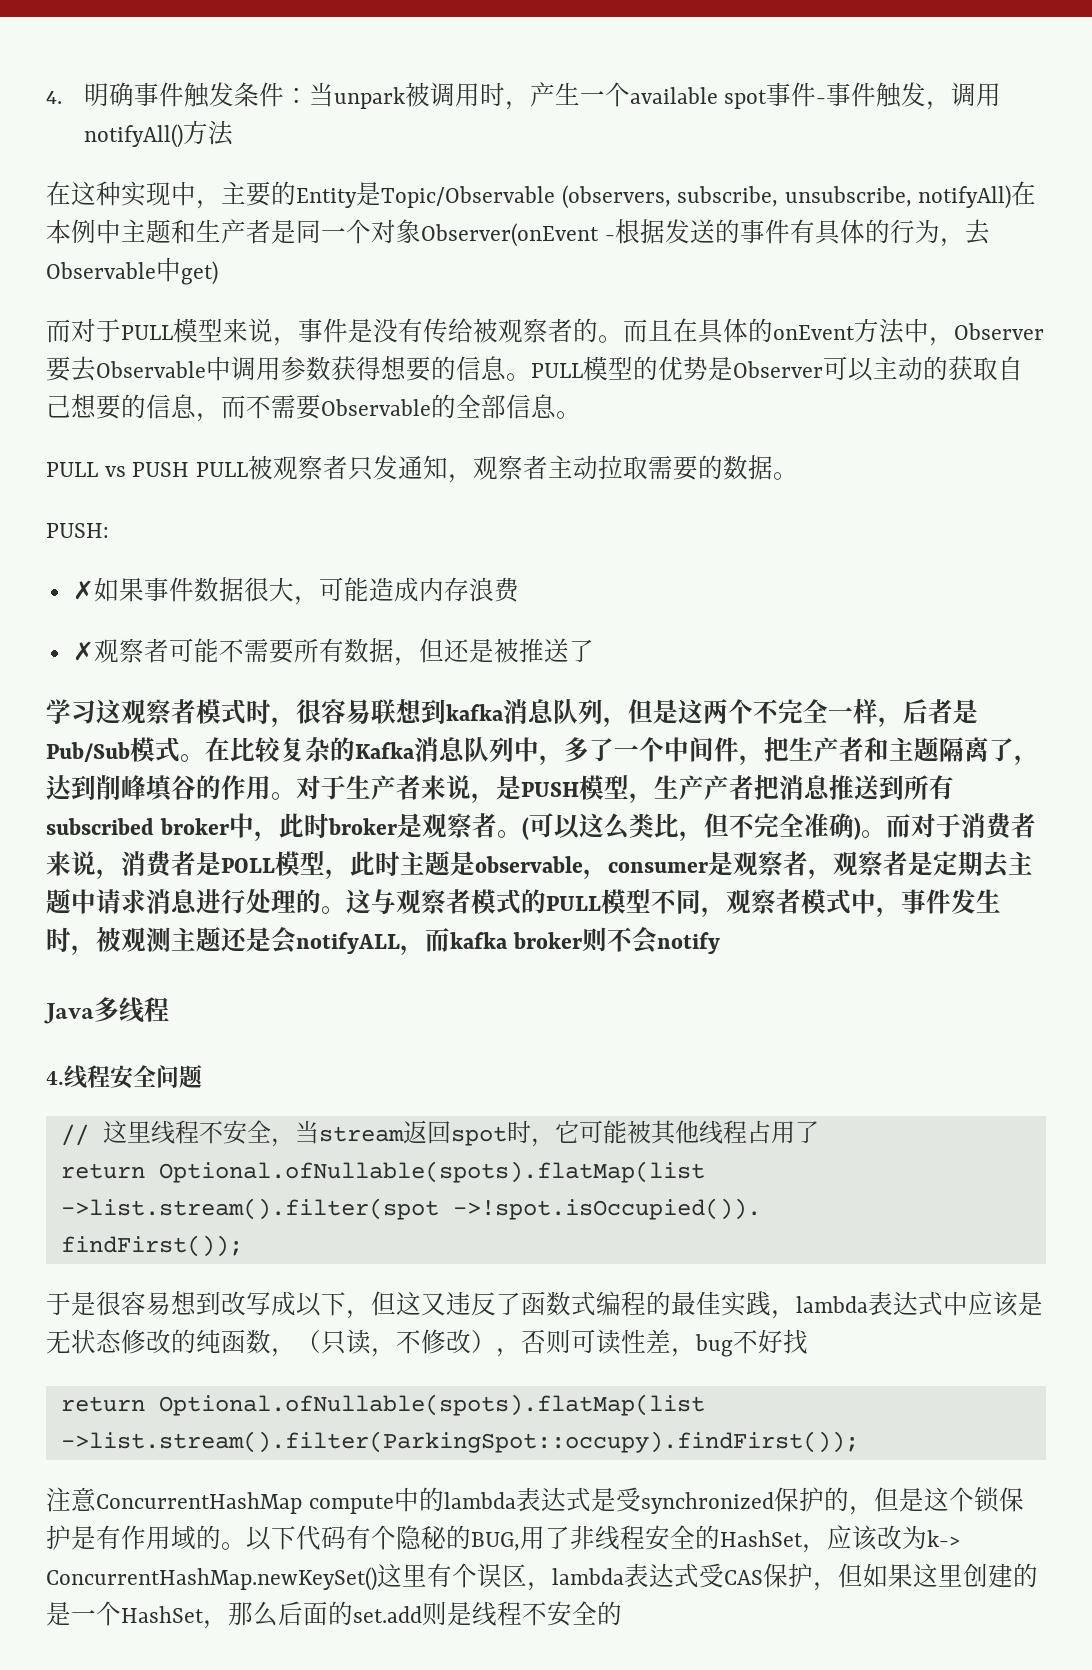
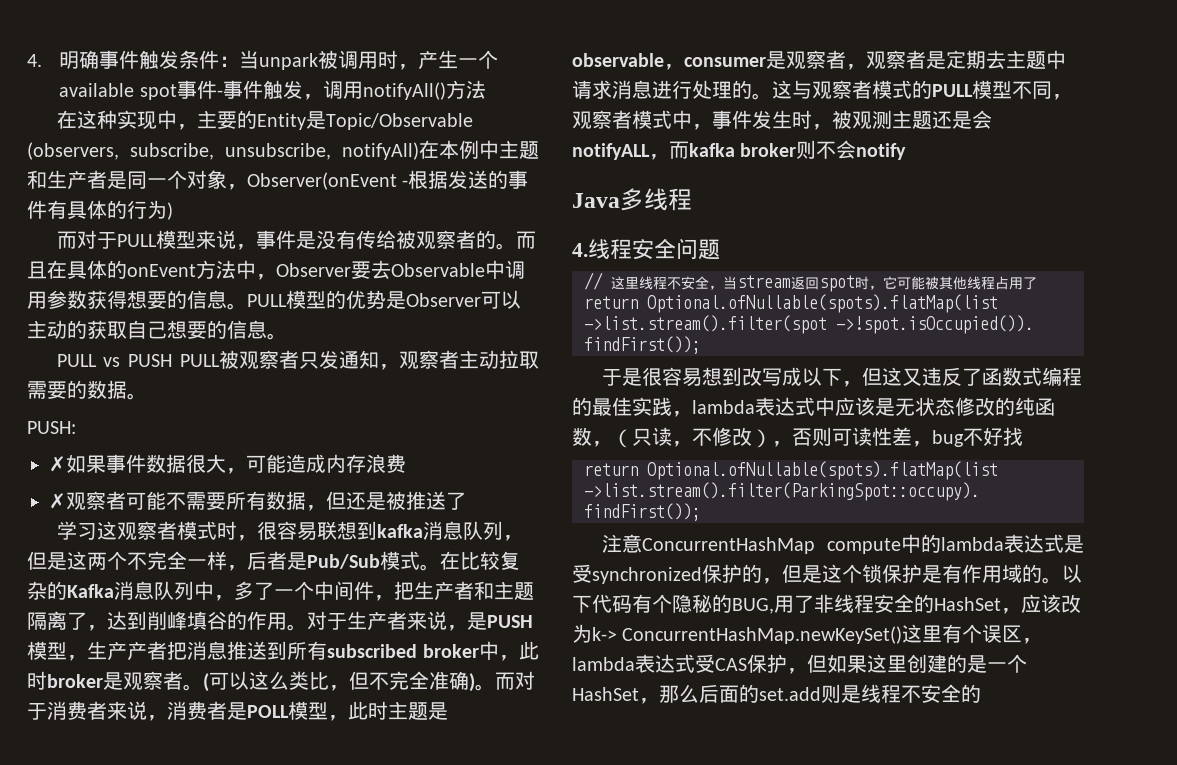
- 在这种实现中，主要的Entity是Topic/Observable (observers, subscribe, unsubscribe, notifyAll)在本例中主题和生产者是同一个对象Observer(onEvent -根据发送的事件有具体的行为，去Observable中get)
+ 在这种实现中，主要的Entity是Topic/Observable (observers, subscribe, unsubscribe, notifyAll)在本例中主题和生产者是同一个对象，Observer(onEvent -根据发送的事件有具体的行为)
- PULL模型的优势是Observer可以主动的获取自己想要的信息，而不需要Observable的全部信息。
+ PULL模型的优势是Observer可以主动的获取自己想要的信息。

